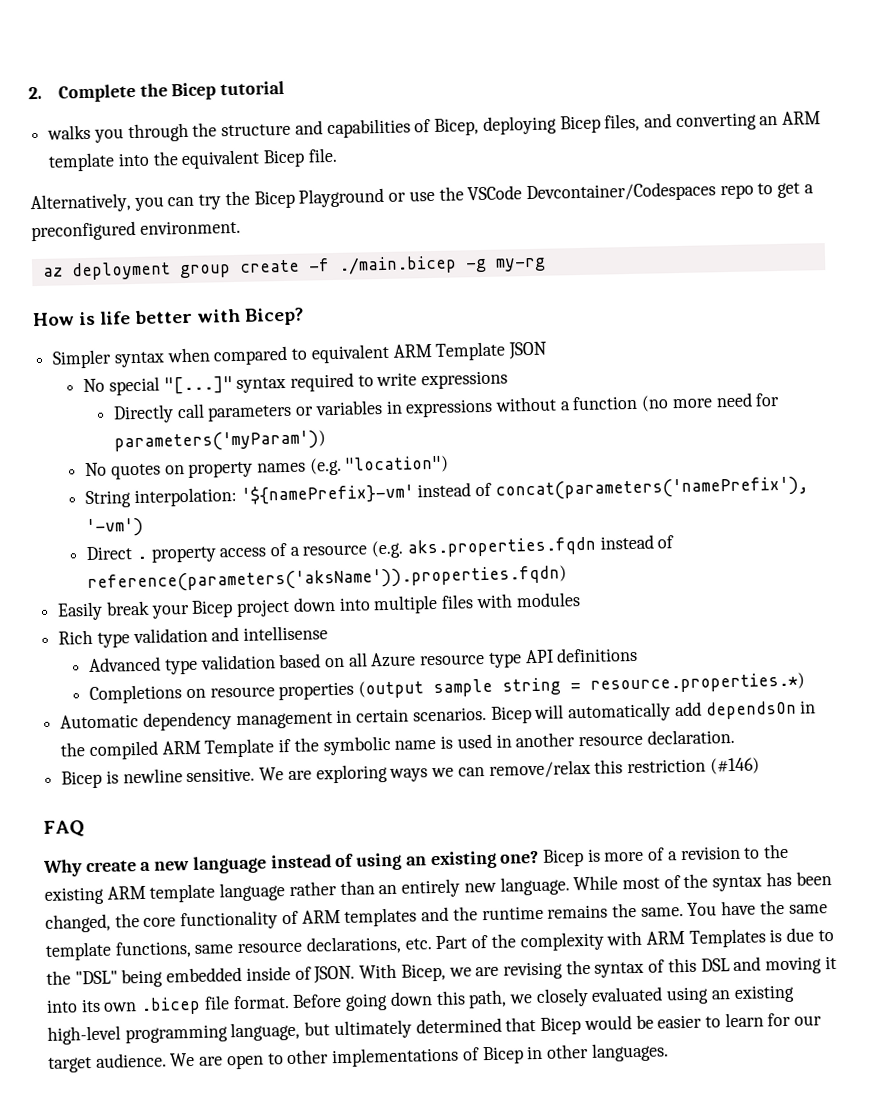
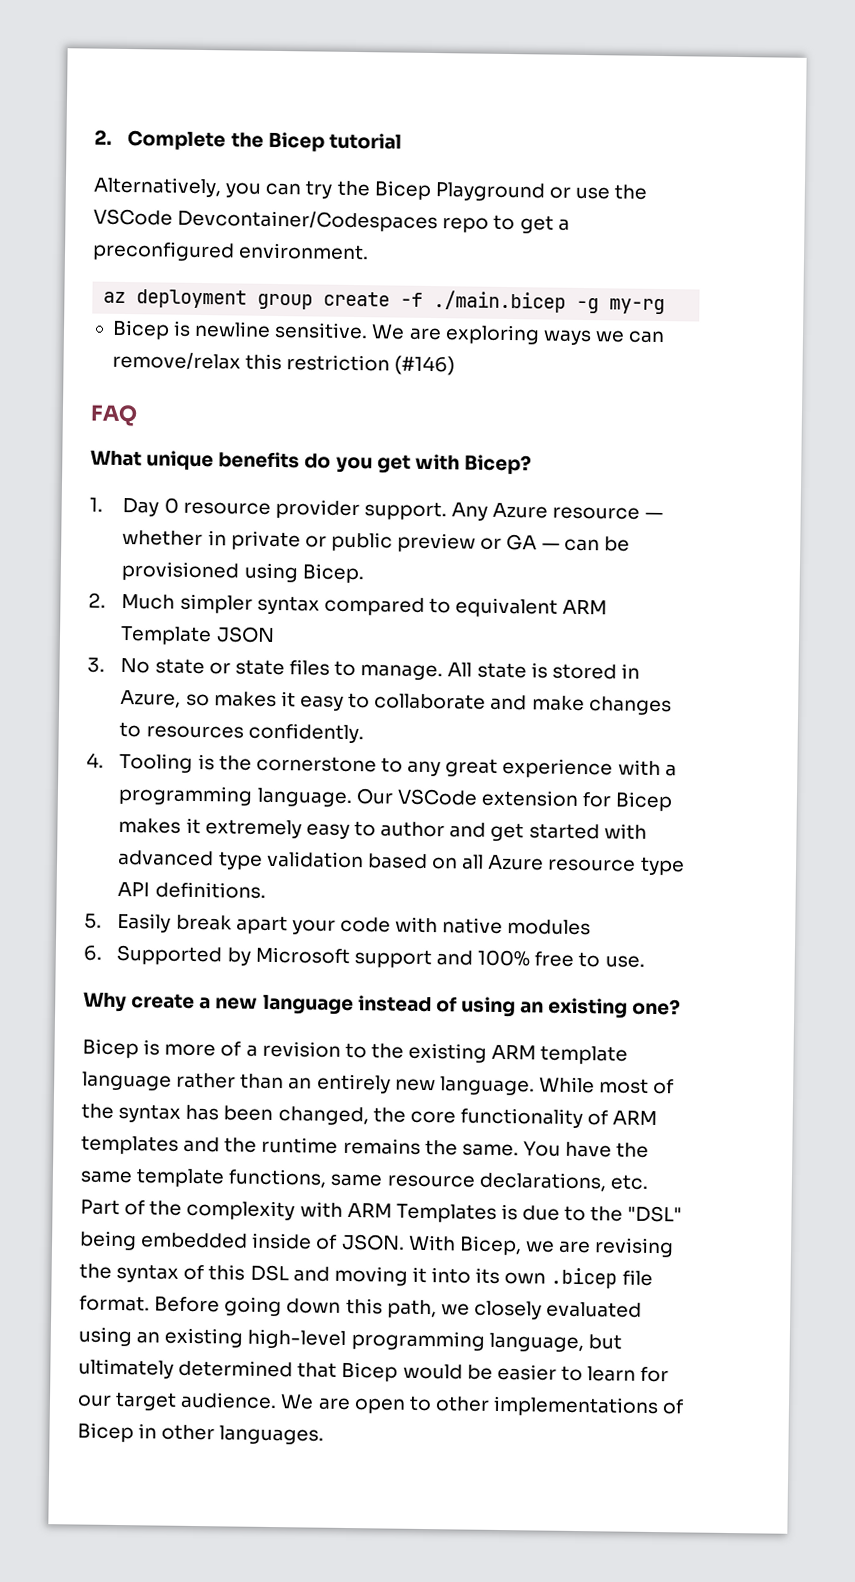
- walks you through the structure and capabilities of Bicep, deploying Bicep files, and converting an ARM template into the equivalent Bicep file.
- How is life better with Bicep?
- Simpler syntax when compared to equivalent ARM Template JSON
- No special "[...]" syntax required to write expressions
- Directly call parameters or variables in expressions without a function (no more need for parameters('myParam'))
- No quotes on property names (e.g. "location")
- String interpolation: '${namePrefix}-vm' instead of concat(parameters('namePrefix'), '-vm')
- Direct . property access of a resource (e.g. aks.properties.fqdn instead of reference(parameters('aksName')).properties.fqdn)
- Easily break your Bicep project down into multiple files with modules
- Rich type validation and intellisense
- Advanced type validation based on all Azure resource type API definitions
- Completions on resource properties (output sample string = resource.properties.*)
- Automatic dependency management in certain scenarios. Bicep will automatically add dependsOn in the compiled ARM Template if the symbolic name is used in another resource declaration.
+ What unique benefits do you get with Bicep?
+ 1. Day 0 resource provider support. Any Azure resource — whether in private or public preview or GA — can be provisioned using Bicep.
+ 2. Much simpler syntax compared to equivalent ARM Template JSON
+ 3. No state or state files to manage. All state is stored in Azure, so makes it easy to collaborate and make changes to resources confidently.
+ 4. Tooling is the cornerstone to any great experience with a programming language. Our VSCode extension for Bicep makes it extremely easy to author and get started with advanced type validation based on all Azure resource type API definitions.
+ 5. Easily break apart your code with native modules
+ 6. Supported by Microsoft support and 100% free to use.
- Why create a new language instead of using an existing one? Bicep is more of a revision to the existing ARM template language rather than an entirely new language.
+ Why create a new language instead of using an existing one?
+ Bicep is more of a revision to the existing ARM template language rather than an entirely new language.

